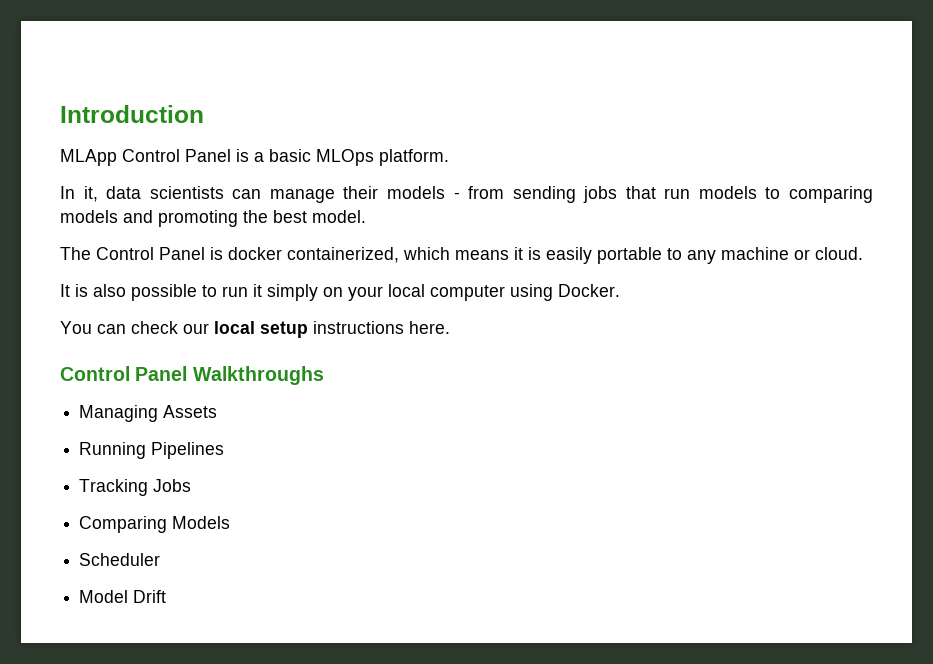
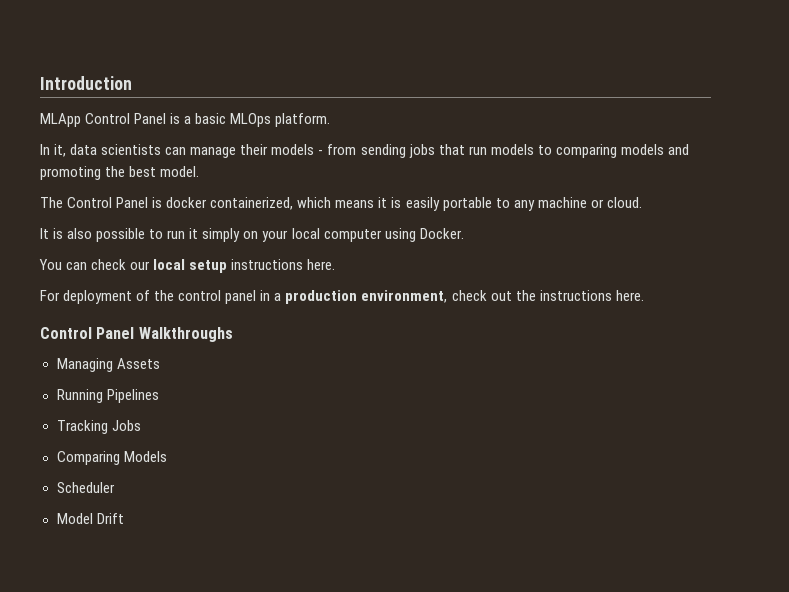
+ For deployment of the control panel in a production environment, check out the instructions here.

